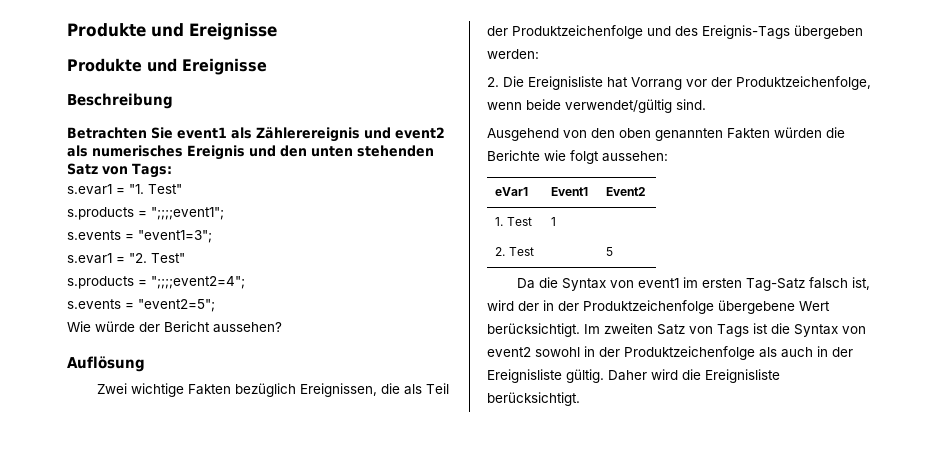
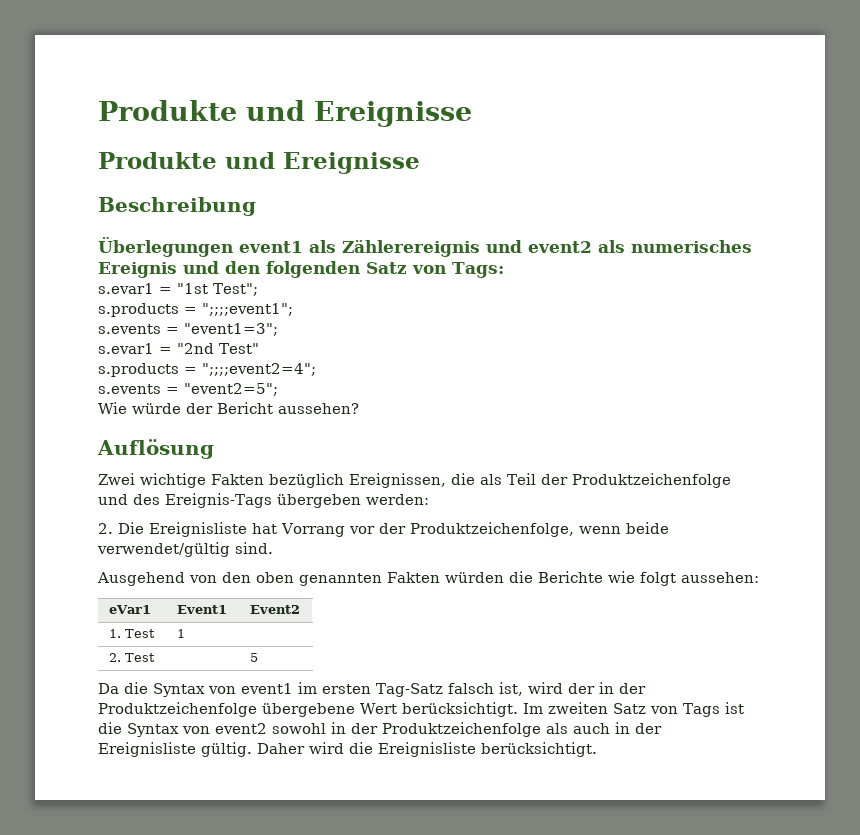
- Betrachten Sie event1 als Zählerereignis und event2 als numerisches Ereignis und den unten stehenden Satz von Tags:
+ Überlegungen event1 als Zählerereignis und event2 als numerisches Ereignis und den folgenden Satz von Tags:
- s.evar1 = "1. Test"
+ s.evar1 = "1st Test";
- s.evar1 = "2. Test"
+ s.evar1 = "2nd Test"

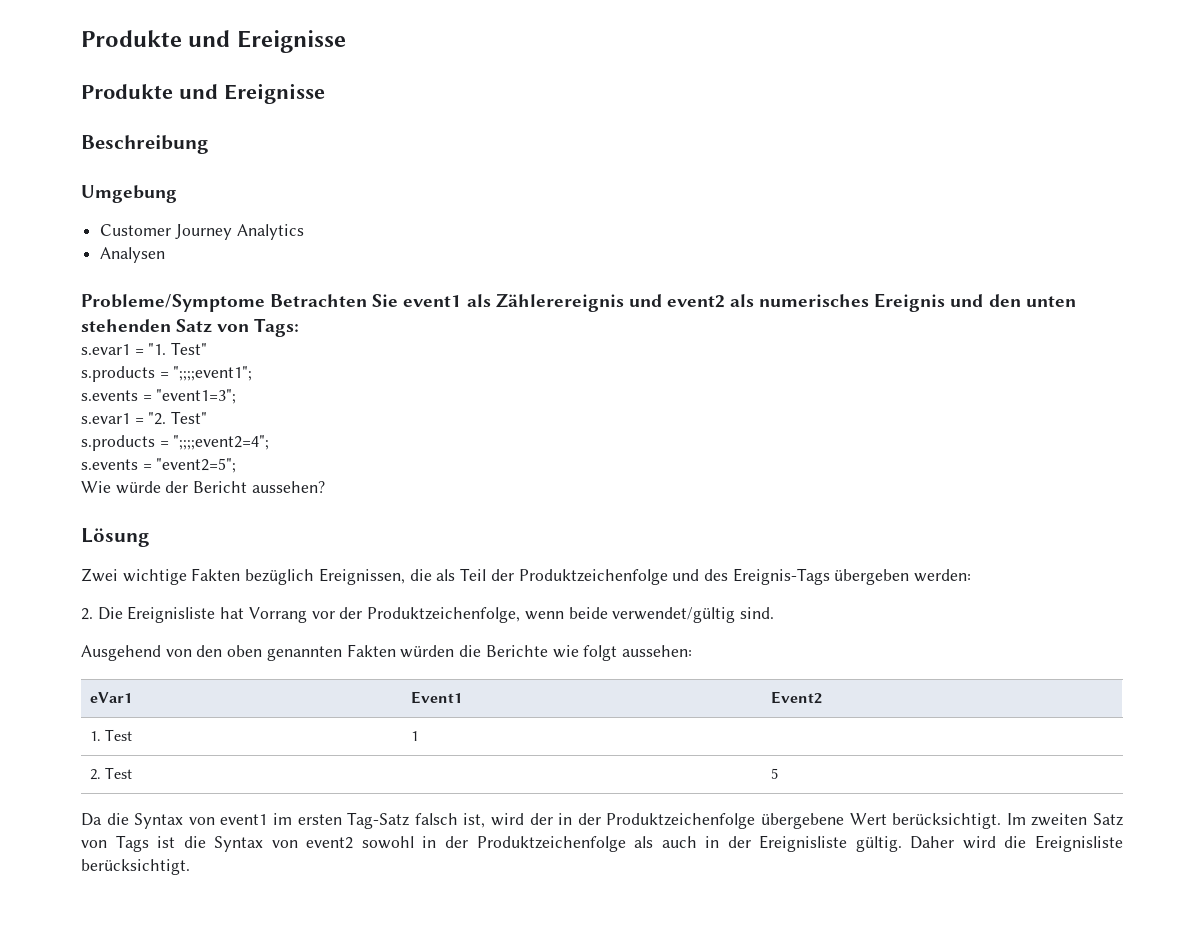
- Überlegungen event1 als Zählerereignis und event2 als numerisches Ereignis und den folgenden Satz von Tags:
+ Umgebung
+ Customer Journey Analytics
+ Analysen
+ Probleme/Symptome Betrachten Sie event1 als Zählerereignis und event2 als numerisches Ereignis und den unten stehenden Satz von Tags:
- s.evar1 = "1st Test";
+ s.evar1 = "1. Test"
- s.evar1 = "2nd Test"
+ s.evar1 = "2. Test"
- Auflösung
+ Lösung

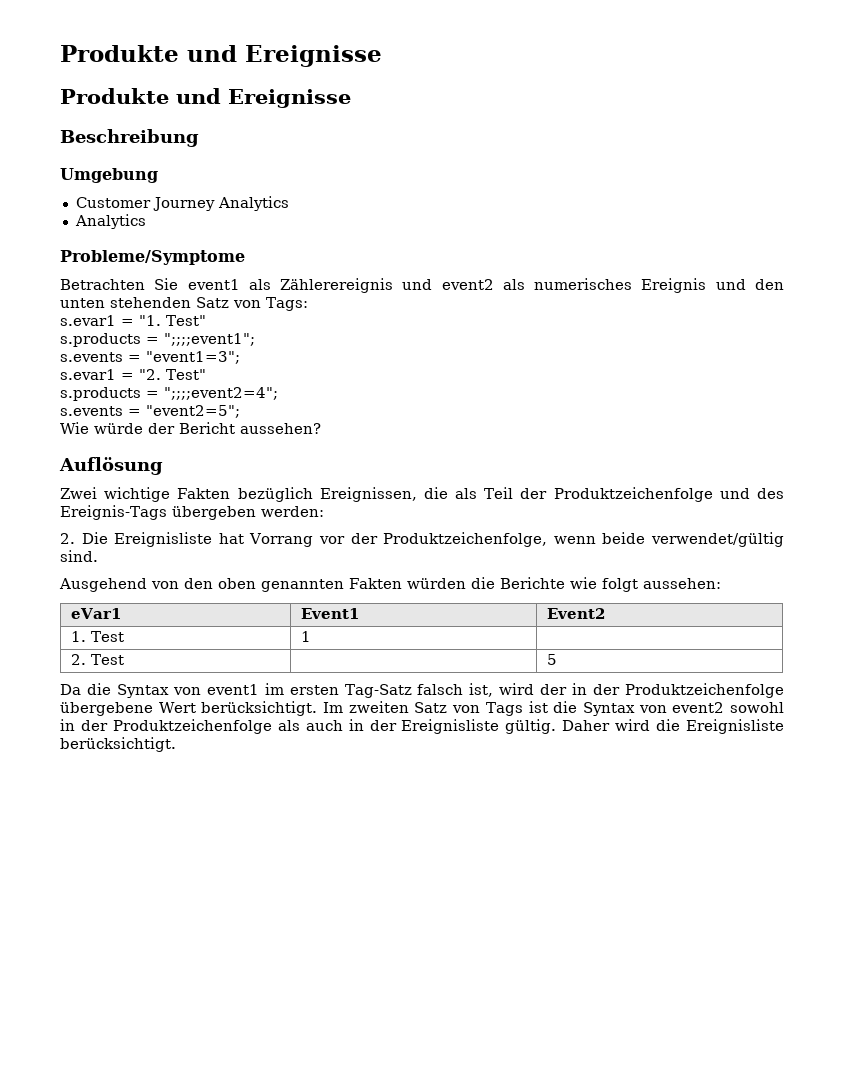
  Customer Journey Analytics
- Analysen
+ Analytics
- Probleme/Symptome Betrachten Sie event1 als Zählerereignis und event2 als numerisches Ereignis und den unten stehenden Satz von Tags:
+ Probleme/Symptome
+ Betrachten Sie event1 als Zählerereignis und event2 als numerisches Ereignis und den unten stehenden Satz von Tags:
- Lösung
+ Auflösung

